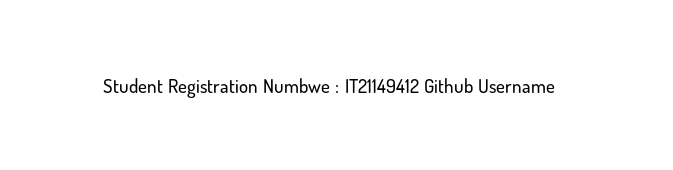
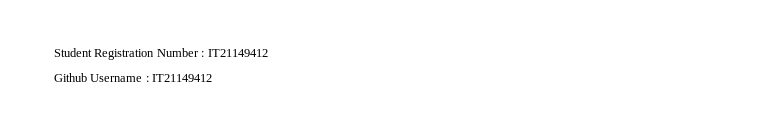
- Student Registration Numbwe : IT21149412 Github Username
+ Student Registration Number : IT21149412
+ Github Username : IT21149412

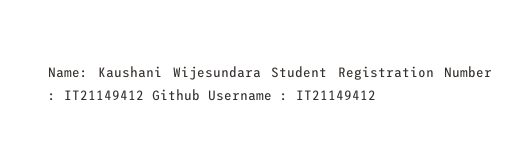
- Student Registration Number : IT21149412
- Github Username : IT21149412
+ Name: Kaushani Wijesundara Student Registration Number : IT21149412 Github Username : IT21149412

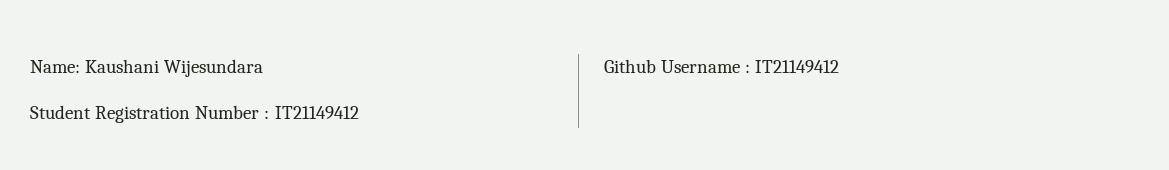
- Name: Kaushani Wijesundara Student Registration Number : IT21149412 Github Username : IT21149412
+ Name: Kaushani Wijesundara
+ Student Registration Number : IT21149412
+ Github Username : IT21149412

